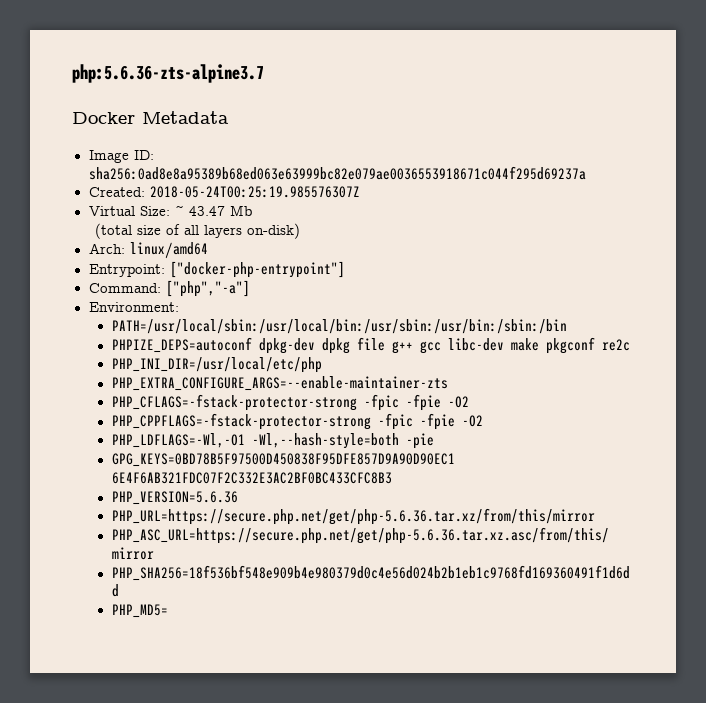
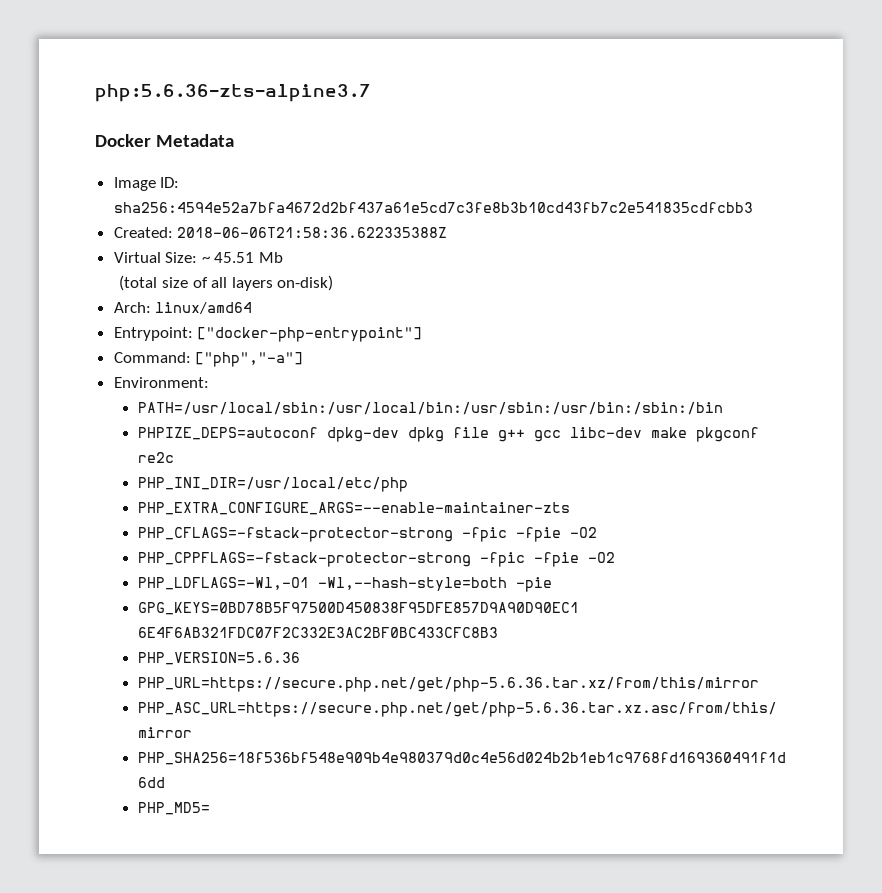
- Image ID: sha256:0ad8e8a95389b68ed063e63999bc82e079ae0036553918671c044f295d69237a
+ Image ID: sha256:4594e52a7bfa4672d2bf437a61e5cd7c3fe8b3b10cd43fb7c2e541835cdfcbb3
- Created: 2018-05-24T00:25:19.985576307Z
+ Created: 2018-06-06T21:58:36.622335388Z
- Virtual Size: ~ 43.47 Mb
+ Virtual Size: ~ 45.51 Mb

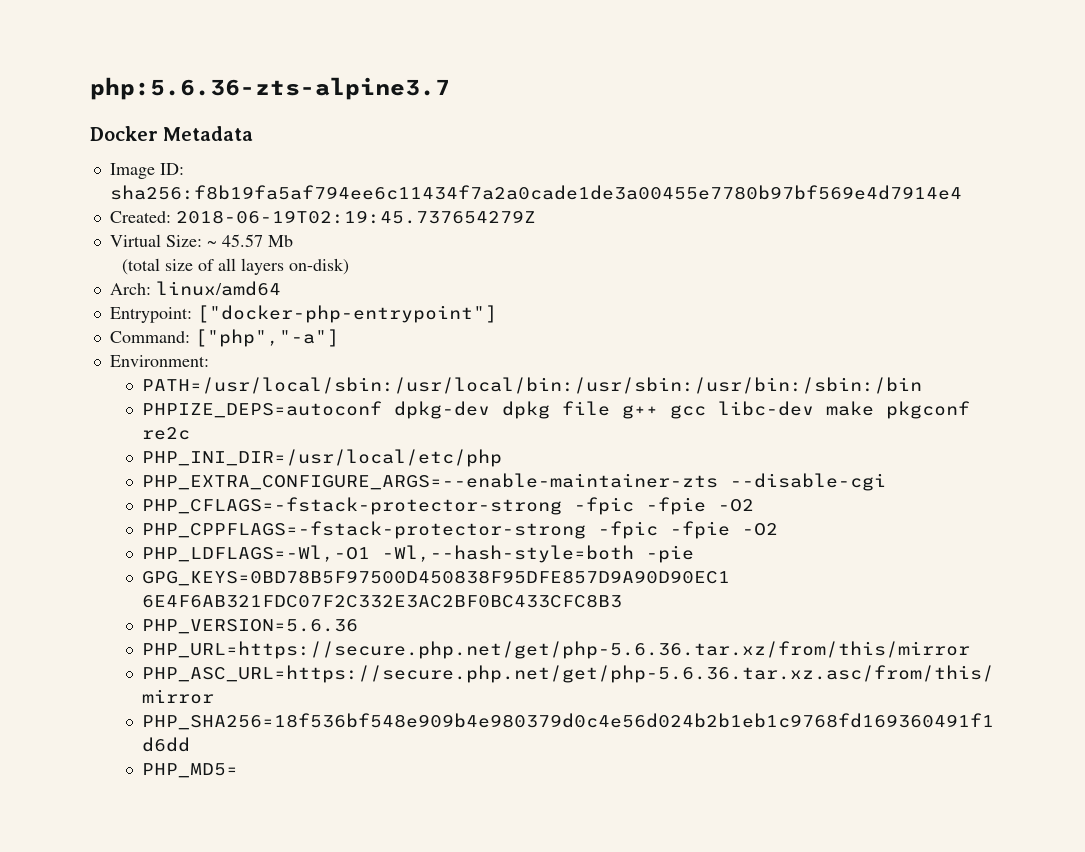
- Image ID: sha256:4594e52a7bfa4672d2bf437a61e5cd7c3fe8b3b10cd43fb7c2e541835cdfcbb3
+ Image ID: sha256:f8b19fa5af794ee6c11434f7a2a0cade1de3a00455e7780b97bf569e4d7914e4
- Created: 2018-06-06T21:58:36.622335388Z
+ Created: 2018-06-19T02:19:45.737654279Z
- Virtual Size: ~ 45.51 Mb
+ Virtual Size: ~ 45.57 Mb
- PHP_EXTRA_CONFIGURE_ARGS=--enable-maintainer-zts
+ PHP_EXTRA_CONFIGURE_ARGS=--enable-maintainer-zts --disable-cgi

